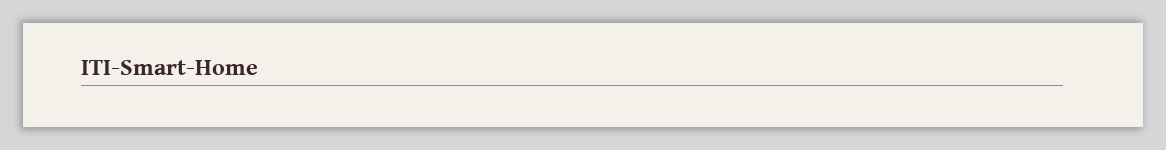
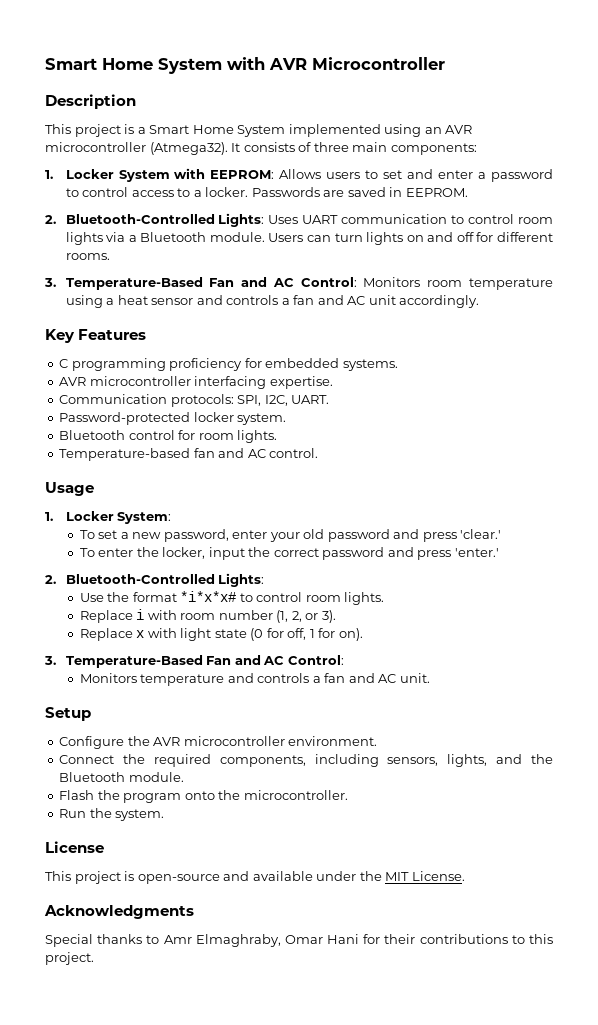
- ITI-Smart-Home
+ Smart Home System with AVR Microcontroller
+ Description
+ This project is a Smart Home System implemented using an AVR microcontroller (Atmega32). It consists of three main components:
+ 1. Locker System with EEPROM: Allows users to set and enter a password to control access to a locker. Passwords are saved in EEPROM.
+ 2. Bluetooth-Controlled Lights: Uses UART communication to control room lights via a Bluetooth module. Users can turn lights on and off for different rooms.
+ 3. Temperature-Based Fan and AC Control: Monitors room temperature using a heat sensor and controls a fan and AC unit accordingly.
+ Key Features
+ C programming proficiency for embedded systems.
+ AVR microcontroller interfacing expertise.
+ Communication protocols: SPI, I2C, UART.
+ Password-protected locker system.
+ Bluetooth control for room lights.
+ Temperature-based fan and AC control.
+ Usage
+ 1. Locker System:
+ To set a new password, enter your old password and press 'clear.'
+ To enter the locker, input the correct password and press 'enter.'
+ 2. Bluetooth-Controlled Lights:
+ Use the format *i*x*x# to control room lights.
+ Replace i with room number (1, 2, or 3).
+ Replace x with light state (0 for off, 1 for on).
+ 3. Temperature-Based Fan and AC Control:
+ Monitors temperature and controls a fan and AC unit.
+ Setup
+ Configure the AVR microcontroller environment.
+ Connect the required components, including sensors, lights, and the Bluetooth module.
+ Flash the program onto the microcontroller.
+ Run the system.
+ License
+ This project is open-source and available under the MIT License.
+ Acknowledgments
+ Special thanks to Amr Elmaghraby, Omar Hani for their contributions to this project.

